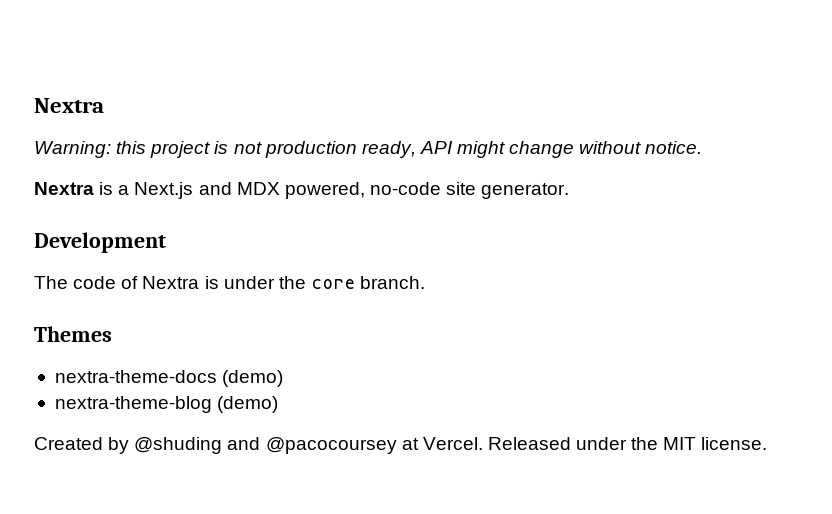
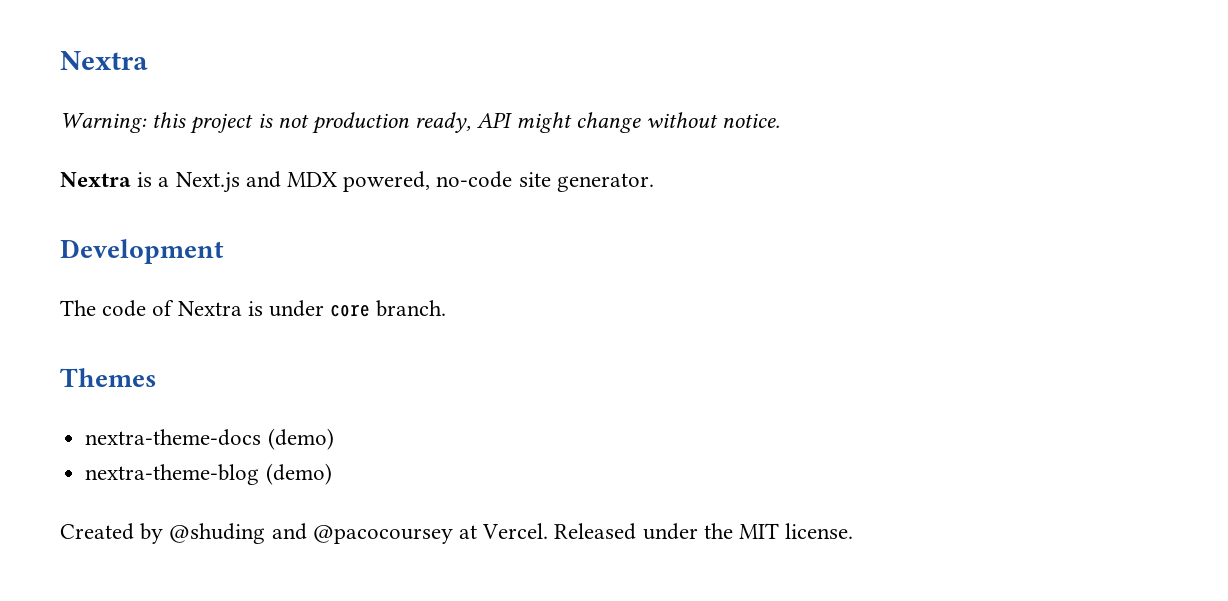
- The code of Nextra is under the core branch.
+ The code of Nextra is under core branch.

